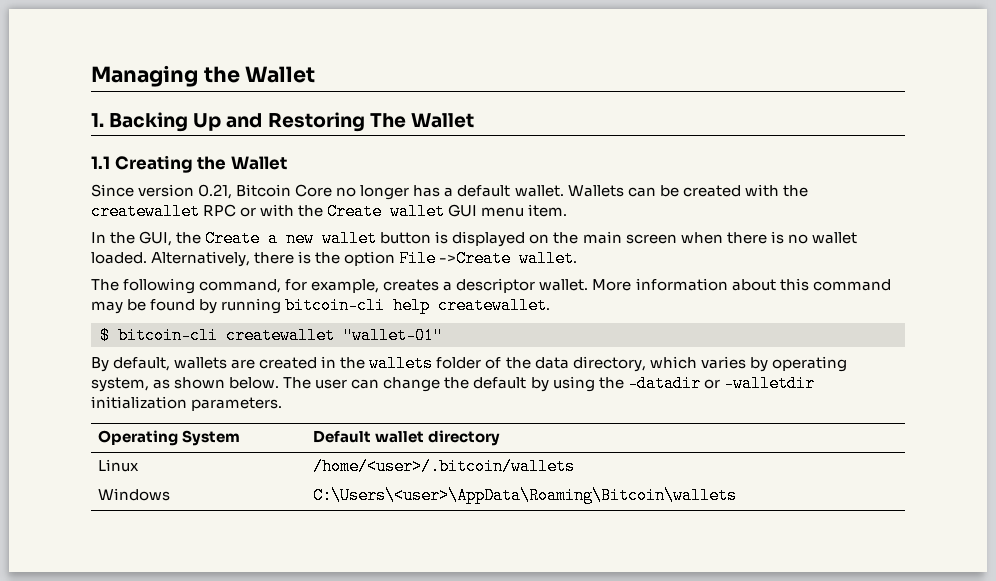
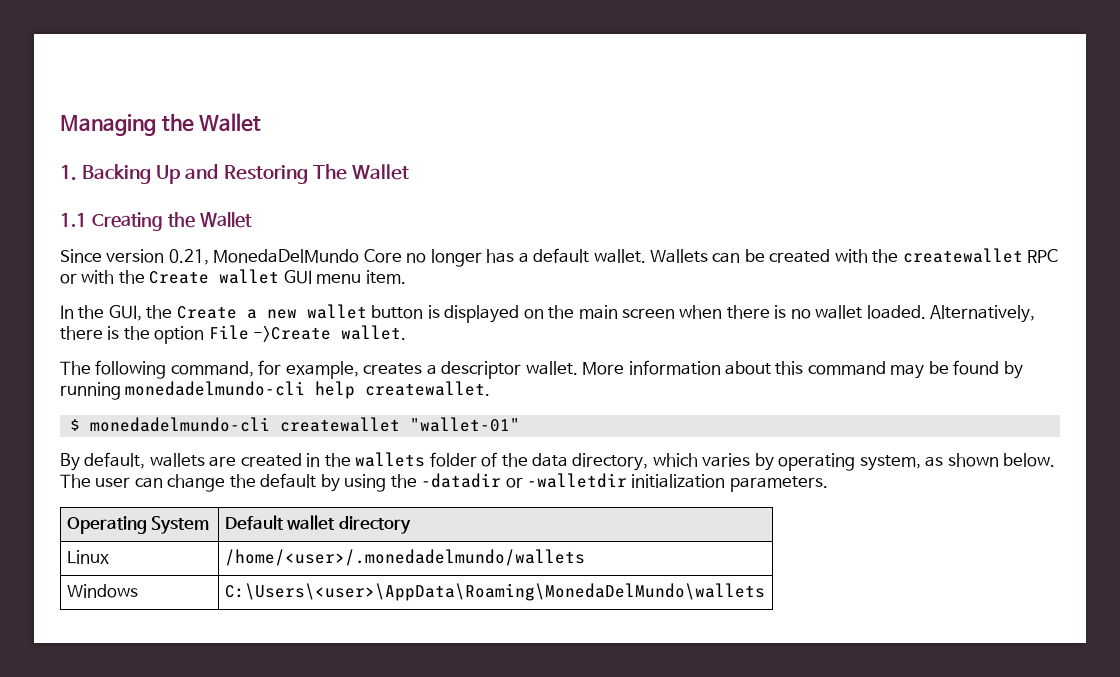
- Since version 0.21, Bitcoin Core no longer has a default wallet.
+ Since version 0.21, MonedaDelMundo Core no longer has a default wallet.
- More information about this command may be found by running bitcoin-cli help createwallet.
+ More information about this command may be found by running monedadelmundo-cli help createwallet.
- $ bitcoin-cli createwallet "wallet-01"
+ $ monedadelmundo-cli createwallet "wallet-01"
- Linux | /home/<user>/.bitcoin/wallets
+ Linux | /home/<user>/.monedadelmundo/wallets
- Windows | C:\Users\<user>\AppData\Roaming\Bitcoin\wallets
+ Windows | C:\Users\<user>\AppData\Roaming\MonedaDelMundo\wallets

